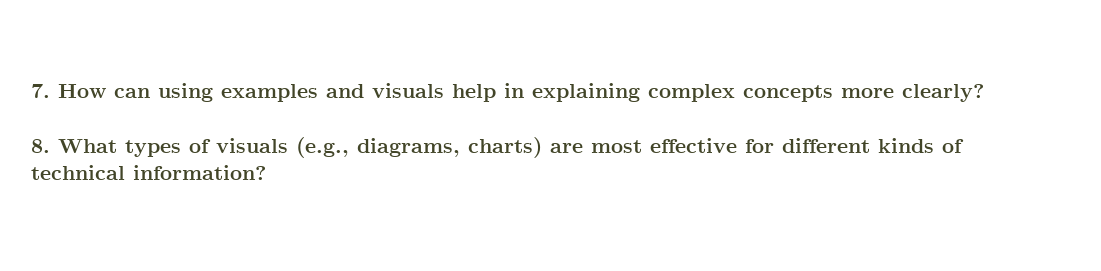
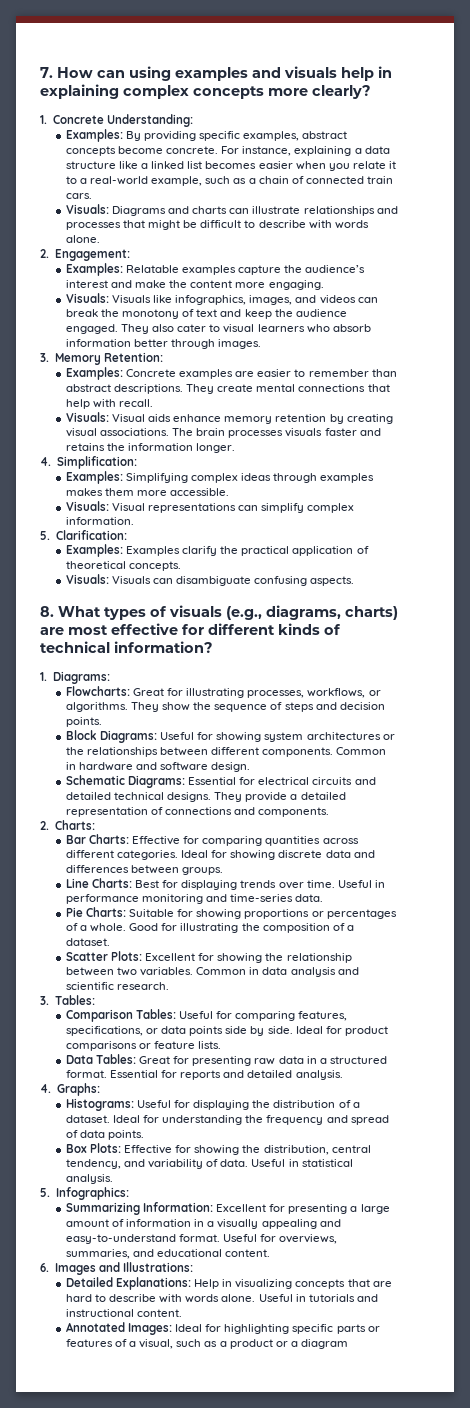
+ 1. Concrete Understanding:
+ Examples: By providing specific examples, abstract concepts become concrete. For instance, explaining a data structure like a linked list becomes easier when you relate it to a real-world example, such as a chain of connected train cars.
+ Visuals: Diagrams and charts can illustrate relationships and processes that might be difficult to describe with words alone.
+ 2. Engagement:
+ Examples: Relatable examples capture the audience’s interest and make the content more engaging.
+ Visuals: Visuals like infographics, images, and videos can break the monotony of text and keep the audience engaged. They also cater to visual learners who absorb information better through images.
+ 3. Memory Retention:
+ Examples: Concrete examples are easier to remember than abstract descriptions. They create mental connections that help with recall.
+ Visuals: Visual aids enhance memory retention by creating visual associations. The brain processes visuals faster and retains the information longer.
+ 4. Simplification:
+ Examples: Simplifying complex ideas through examples makes them more accessible.
+ Visuals: Visual representations can simplify complex information.
+ 5. Clarification:
+ Examples: Examples clarify the practical application of theoretical concepts.
+ Visuals: Visuals can disambiguate confusing aspects.
+ 1. Diagrams:
+ Flowcharts: Great for illustrating processes, workflows, or algorithms. They show the sequence of steps and decision points.
+ Block Diagrams: Useful for showing system architectures or the relationships between different components. Common in hardware and software design.
+ Schematic Diagrams: Essential for electrical circuits and detailed technical designs. They provide a detailed representation of connections and components.
+ 2. Charts:
+ Bar Charts: Effective for comparing quantities across different categories. Ideal for showing discrete data and differences between groups.
+ Line Charts: Best for displaying trends over time. Useful in performance monitoring and time-series data.
+ Pie Charts: Suitable for showing proportions or percentages of a whole. Good for illustrating the composition of a dataset.
+ Scatter Plots: Excellent for showing the relationship between two variables. Common in data analysis and scientific research.
+ 3. Tables:
+ Comparison Tables: Useful for comparing features, specifications, or data points side by side. Ideal for product comparisons or feature lists.
+ Data Tables: Great for presenting raw data in a structured format. Essential for reports and detailed analysis.
+ 4. Graphs:
+ Histograms: Useful for displaying the distribution of a dataset. Ideal for understanding the frequency and spread of data points.
+ Box Plots: Effective for showing the distribution, central tendency, and variability of data. Useful in statistical analysis.
+ 5. Infographics:
+ Summarizing Information: Excellent for presenting a large amount of information in a visually appealing and easy-to-understand format. Useful for overviews, summaries, and educational content.
+ 6. Images and Illustrations:
+ Detailed Explanations: Help in visualizing concepts that are hard to describe with words alone. Useful in tutorials and instructional content.
+ Annotated Images: Ideal for highlighting specific parts or features of a visual, such as a product or a diagram

